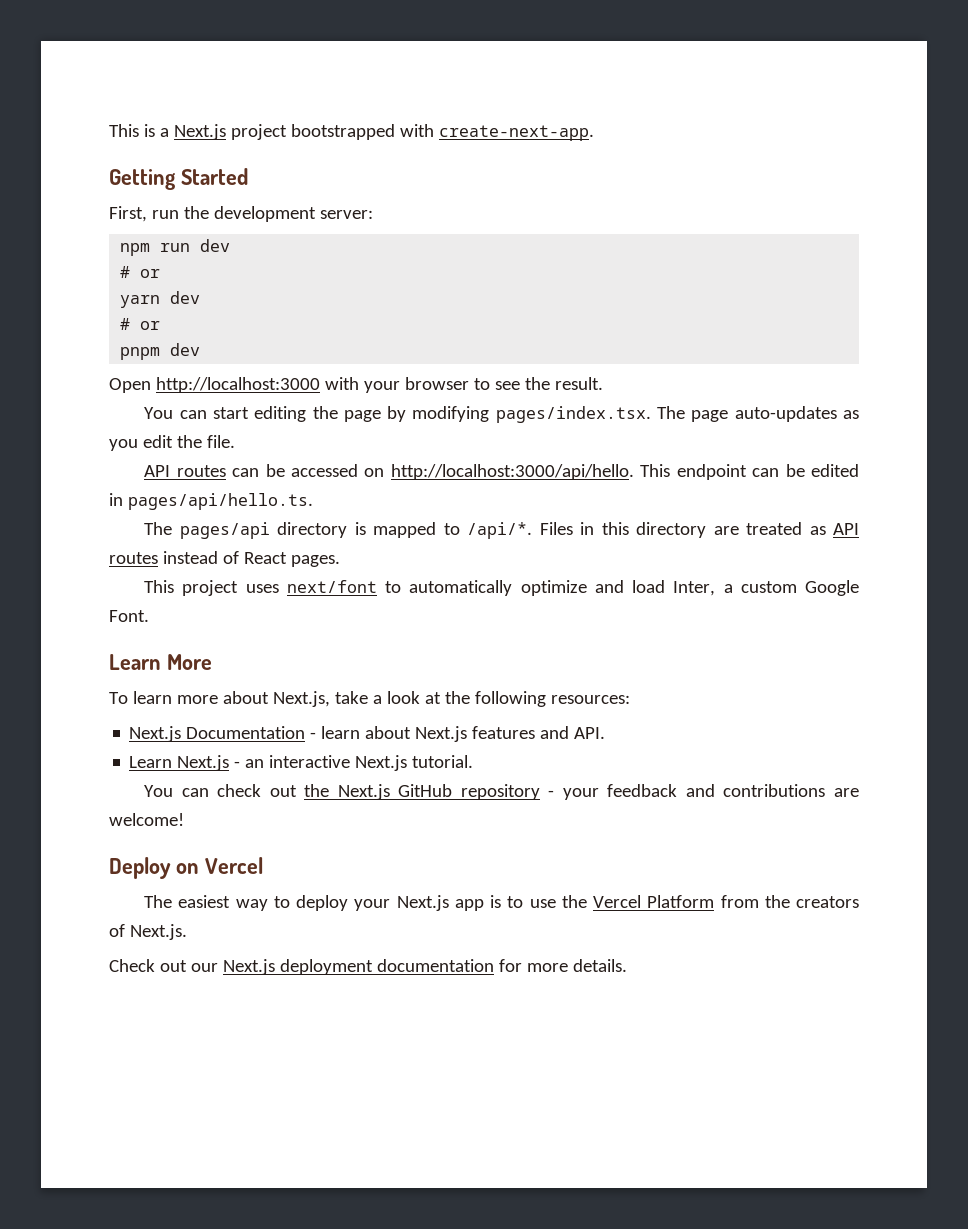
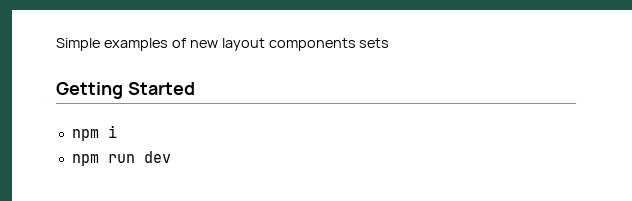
- This is a Next.js project bootstrapped with create-next-app.
+ Simple examples of new layout components sets
  Getting Started
- First, run the development server:
+ npm i
  npm run dev
- # or
- yarn dev
- # or
- pnpm dev
- Open http://localhost:3000 with your browser to see the result.
- You can start editing the page by modifying pages/index.tsx. The page auto-updates as you edit the file.
- API routes can be accessed on http://localhost:3000/api/hello. This endpoint can be edited in pages/api/hello.ts.
- The pages/api directory is mapped to /api/*. Files in this directory are treated as API routes instead of React pages.
- This project uses next/font to automatically optimize and load Inter, a custom Google Font.
- Learn More
- To learn more about Next.js, take a look at the following resources:
- Next.js Documentation - learn about Next.js features and API.
- Learn Next.js - an interactive Next.js tutorial.
- You can check out the Next.js GitHub repository - your feedback and contributions are welcome!
- Deploy on Vercel
- The easiest way to deploy your Next.js app is to use the Vercel Platform from the creators of Next.js.
- Check out our Next.js deployment documentation for more details.

